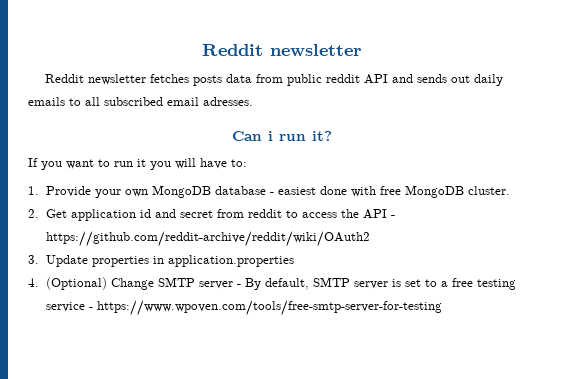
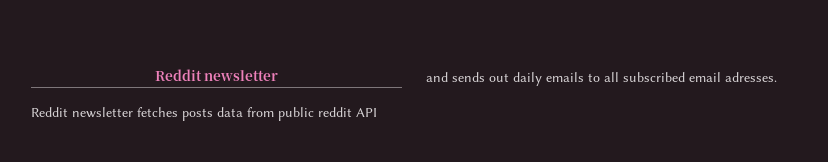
- Can i run it?
- If you want to run it you will have to:
- 1. Provide your own MongoDB database - easiest done with free MongoDB cluster.
- 2. Get application id and secret from reddit to access the API - https://github.com/reddit-archive/reddit/wiki/OAuth2
- 3. Update properties in application.properties
- 4. (Optional) Change SMTP server - By default, SMTP server is set to a free testing service - https://www.wpoven.com/tools/free-smtp-server-for-testing

